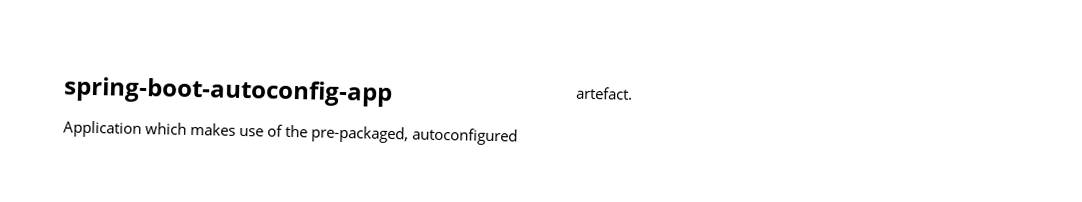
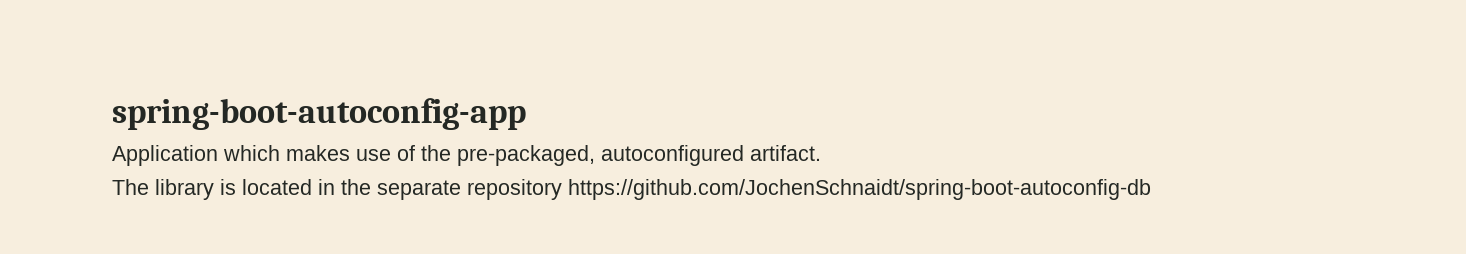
- Application which makes use of the pre-packaged, autoconfigured artefact.
+ Application which makes use of the pre-packaged, autoconfigured artifact.
+ The library is located in the separate repository https://github.com/JochenSchnaidt/spring-boot-autoconfig-db

